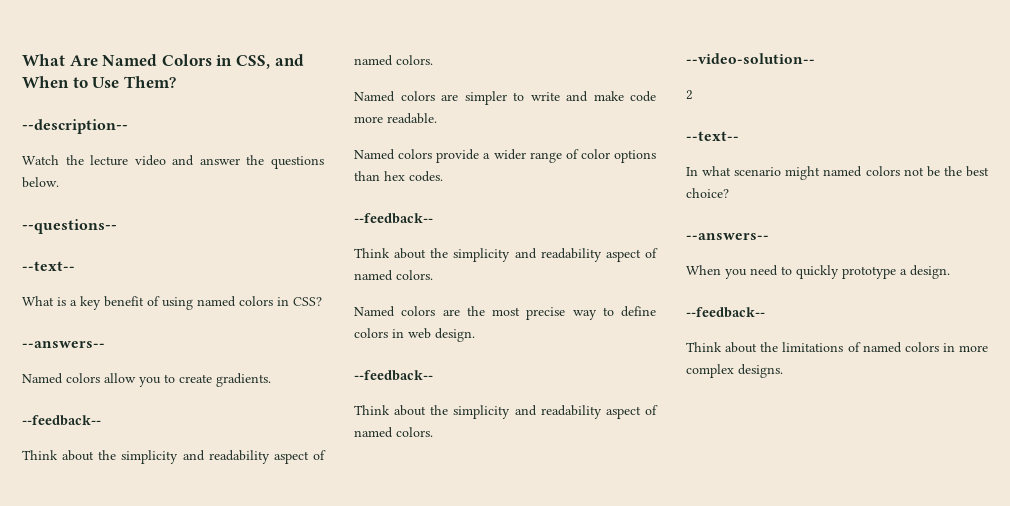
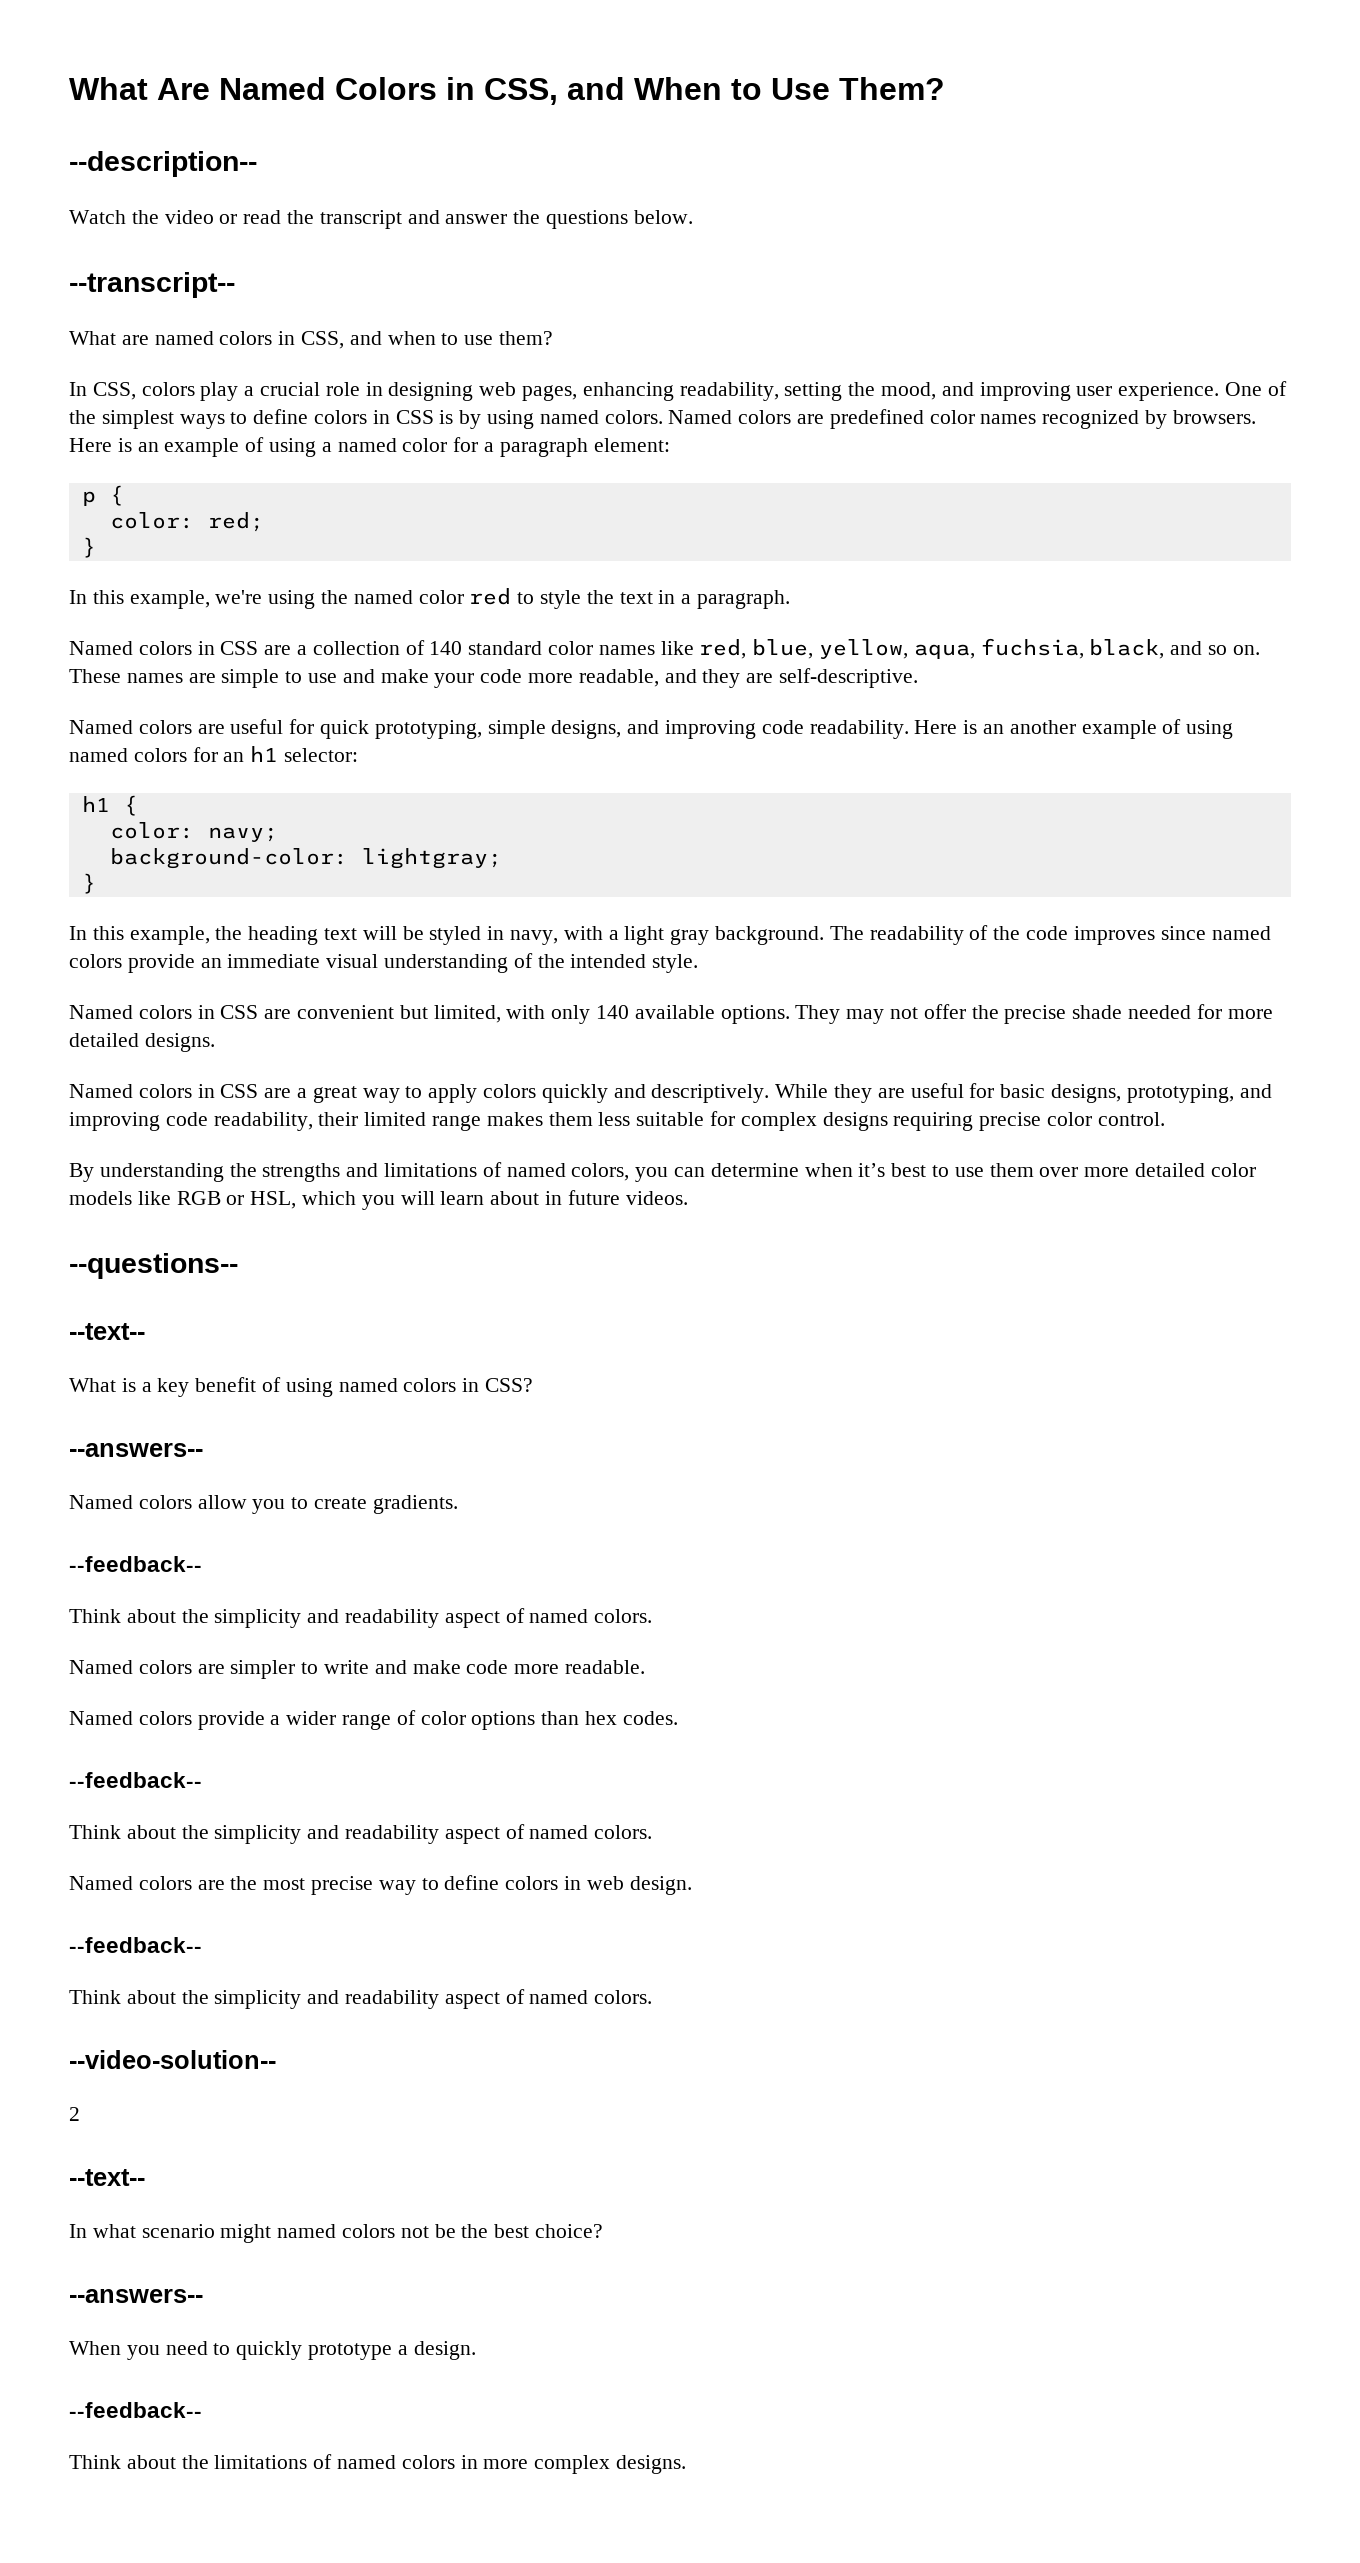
- Watch the lecture video and answer the questions below.
+ Watch the video or read the transcript and answer the questions below.
+ --transcript--
+ What are named colors in CSS, and when to use them?
+ In CSS, colors play a crucial role in designing web pages, enhancing readability, setting the mood, and improving user experience. One of the simplest ways to define colors in CSS is by using named colors. Named colors are predefined color names recognized by browsers. Here is an example of using a named color for a paragraph element:
+ p {
+ color: red;
+ }
+ In this example, we're using the named color red to style the text in a paragraph.
+ Named colors in CSS are a collection of 140 standard color names like red, blue, yellow, aqua, fuchsia, black, and so on. These names are simple to use and make your code more readable, and they are self-descriptive.
+ Named colors are useful for quick prototyping, simple designs, and improving code readability. Here is an another example of using named colors for an h1 selector:
+ h1 {
+ color: navy;
+ background-color: lightgray;
+ }
+ In this example, the heading text will be styled in navy, with a light gray background. The readability of the code improves since named colors provide an immediate visual understanding of the intended style.
+ Named colors in CSS are convenient but limited, with only 140 available options. They may not offer the precise shade needed for more detailed designs.
+ Named colors in CSS are a great way to apply colors quickly and descriptively. While they are useful for basic designs, prototyping, and improving code readability, their limited range makes them less suitable for complex designs requiring precise color control.
+ By understanding the strengths and limitations of named colors, you can determine when it’s best to use them over more detailed color models like RGB or HSL, which you will learn about in future videos.

